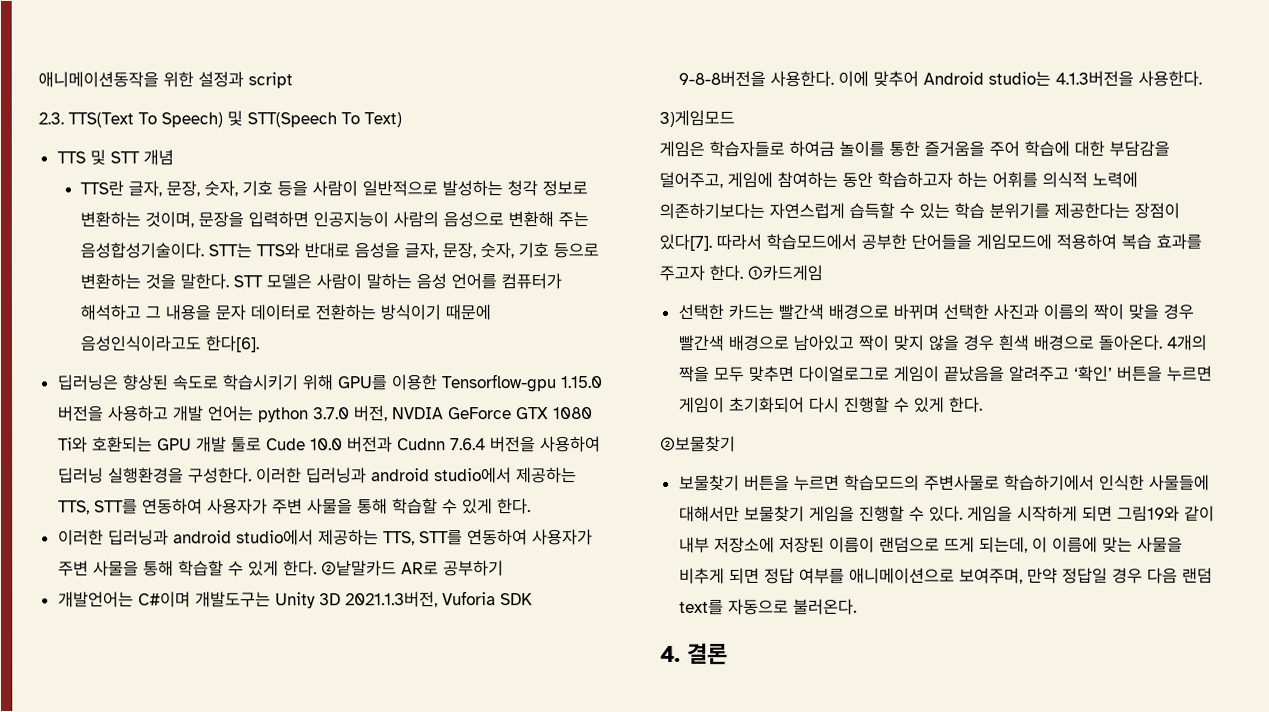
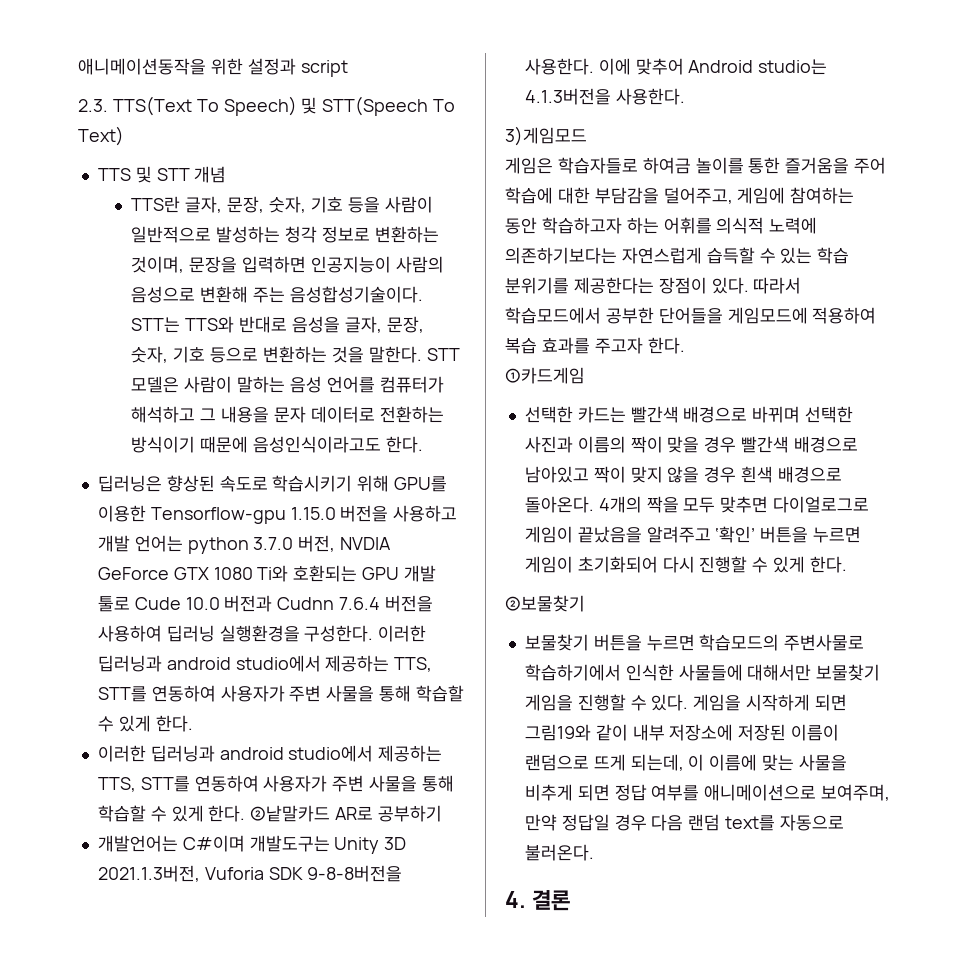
- STT 모델은 사람이 말하는 음성 언어를 컴퓨터가 해석하고 그 내용을 문자 데이터로 전환하는 방식이기 때문에 음성인식이라고도 한다[6].
+ STT 모델은 사람이 말하는 음성 언어를 컴퓨터가 해석하고 그 내용을 문자 데이터로 전환하는 방식이기 때문에 음성인식이라고도 한다.
- 게임은 학습자들로 하여금 놀이를 통한 즐거움을 주어 학습에 대한 부담감을 덜어주고, 게임에 참여하는 동안 학습하고자 하는 어휘를 의식적 노력에 의존하기보다는 자연스럽게 습득할 수 있는 학습 분위기를 제공한다는 장점이 있다[7].
+ 게임은 학습자들로 하여금 놀이를 통한 즐거움을 주어 학습에 대한 부담감을 덜어주고, 게임에 참여하는 동안 학습하고자 하는 어휘를 의식적 노력에 의존하기보다는 자연스럽게 습득할 수 있는 학습 분위기를 제공한다는 장점이 있다.
- 따라서 학습모드에서 공부한 단어들을 게임모드에 적용하여 복습 효과를 주고자 한다. ①카드게임
+ 따라서 학습모드에서 공부한 단어들을 게임모드에 적용하여 복습 효과를 주고자 한다.
+ ①카드게임

